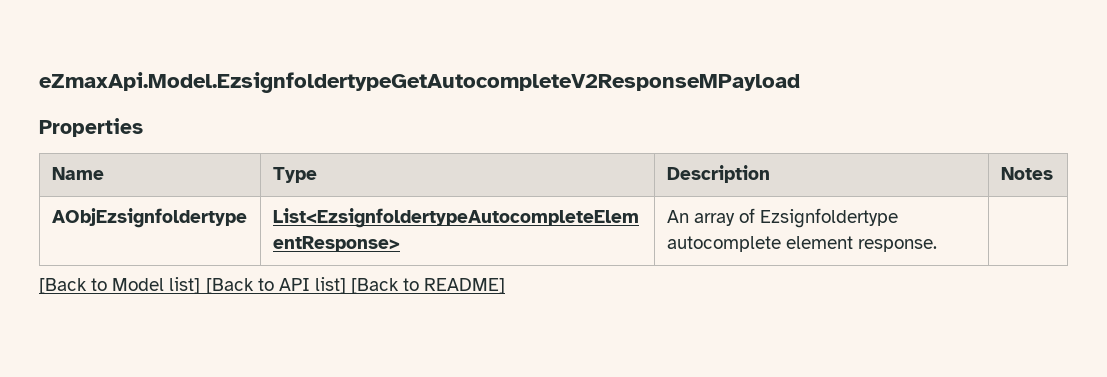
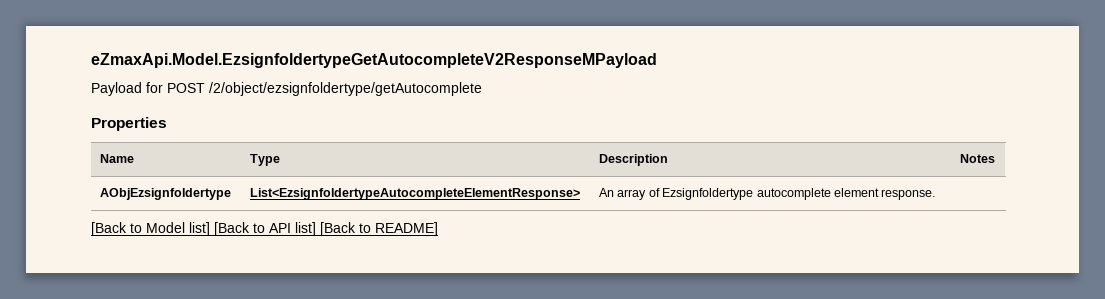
+ Payload for POST /2/object/ezsignfoldertype/getAutocomplete

